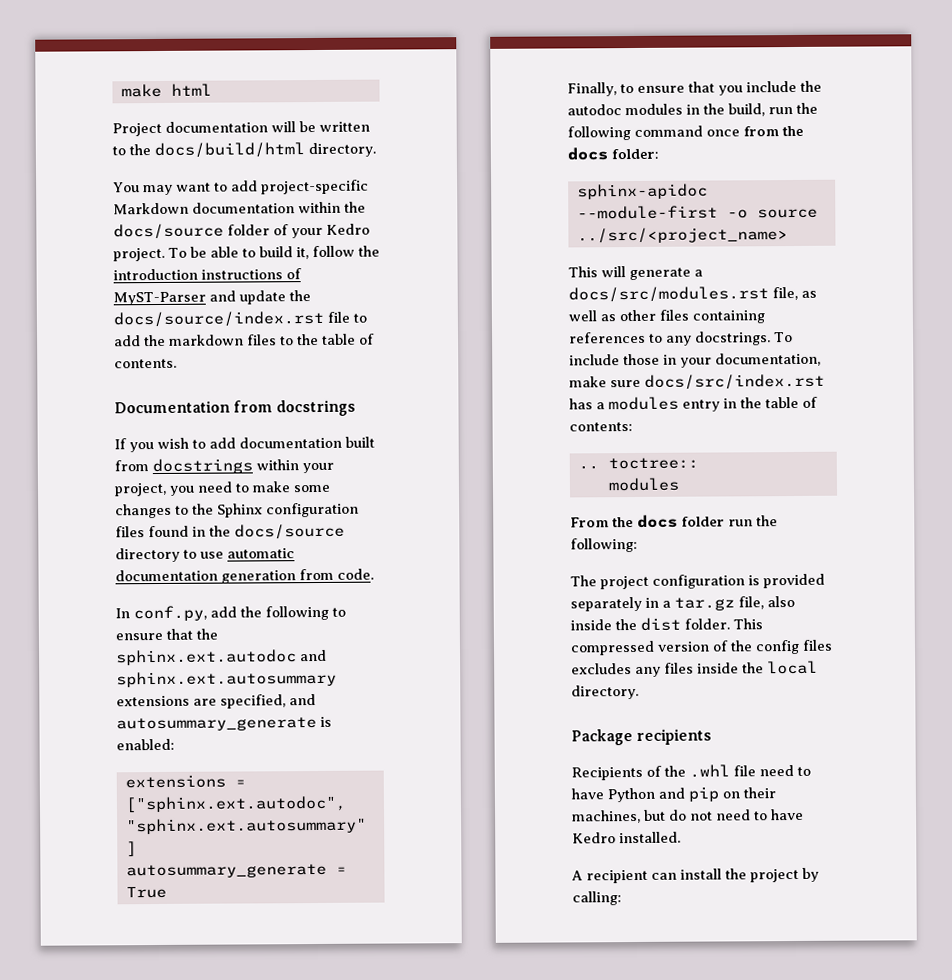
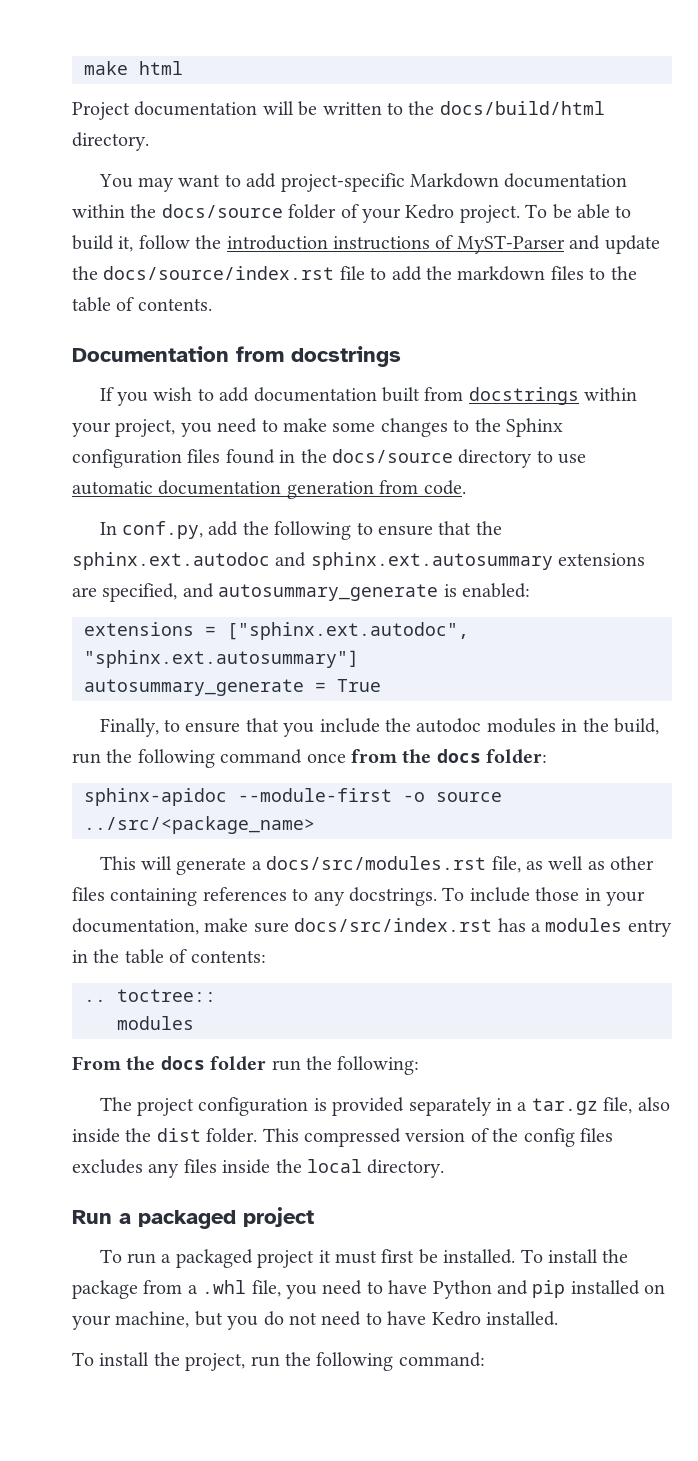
- sphinx-apidoc --module-first -o source ../src/<project_name>
+ sphinx-apidoc --module-first -o source ../src/<package_name>
- Package recipients
- Recipients of the .whl file need to have Python and pip on their machines, but do not need to have Kedro installed.
+ Run a packaged project
+ To run a packaged project it must first be installed. To install the package from a .whl file, you need to have Python and pip installed on your machine, but you do not need to have Kedro installed.
- A recipient can install the project by calling:
+ To install the project, run the following command:

